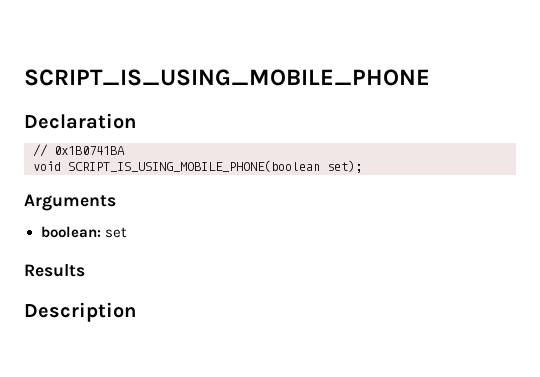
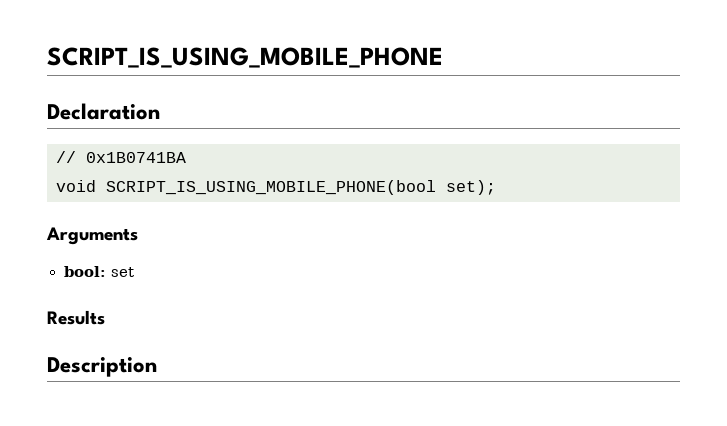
- void SCRIPT_IS_USING_MOBILE_PHONE(boolean set);
+ void SCRIPT_IS_USING_MOBILE_PHONE(bool set);
- boolean: set
+ bool: set

